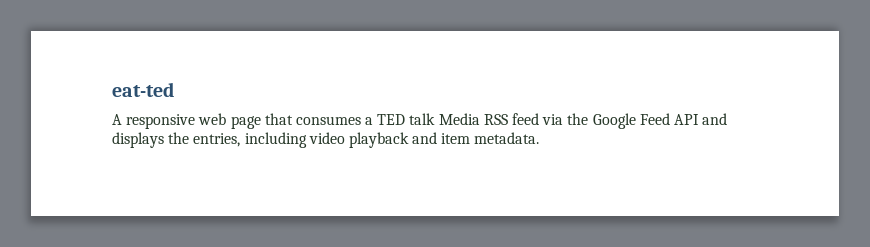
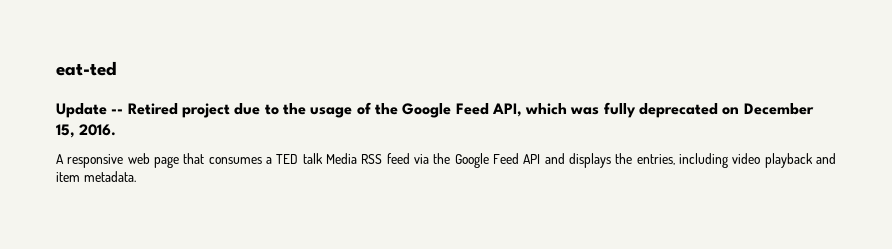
+ Update -- Retired project due to the usage of the Google Feed API, which was fully deprecated on December 15, 2016.

